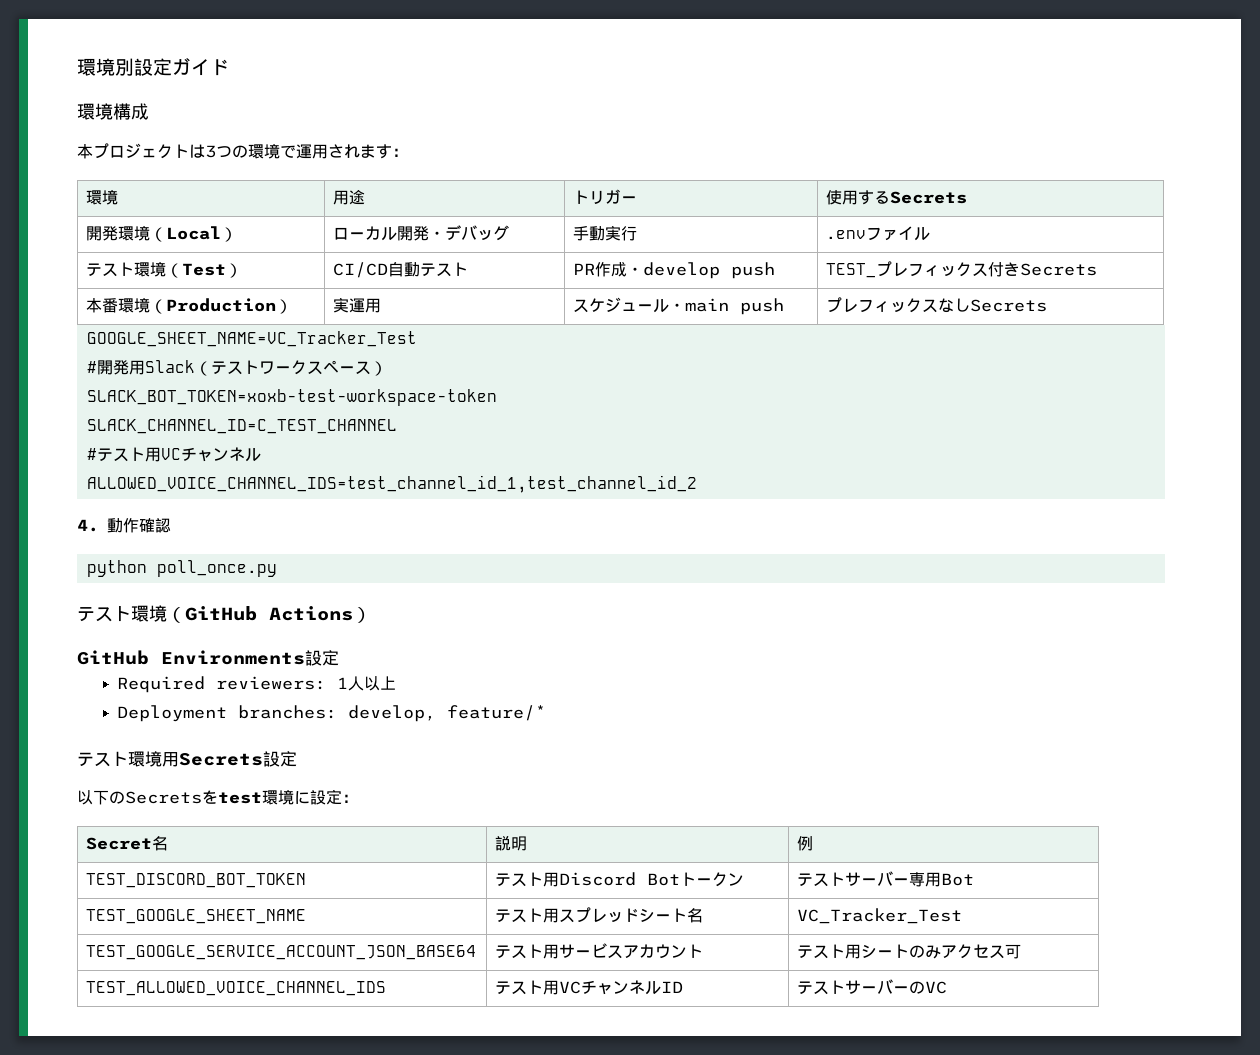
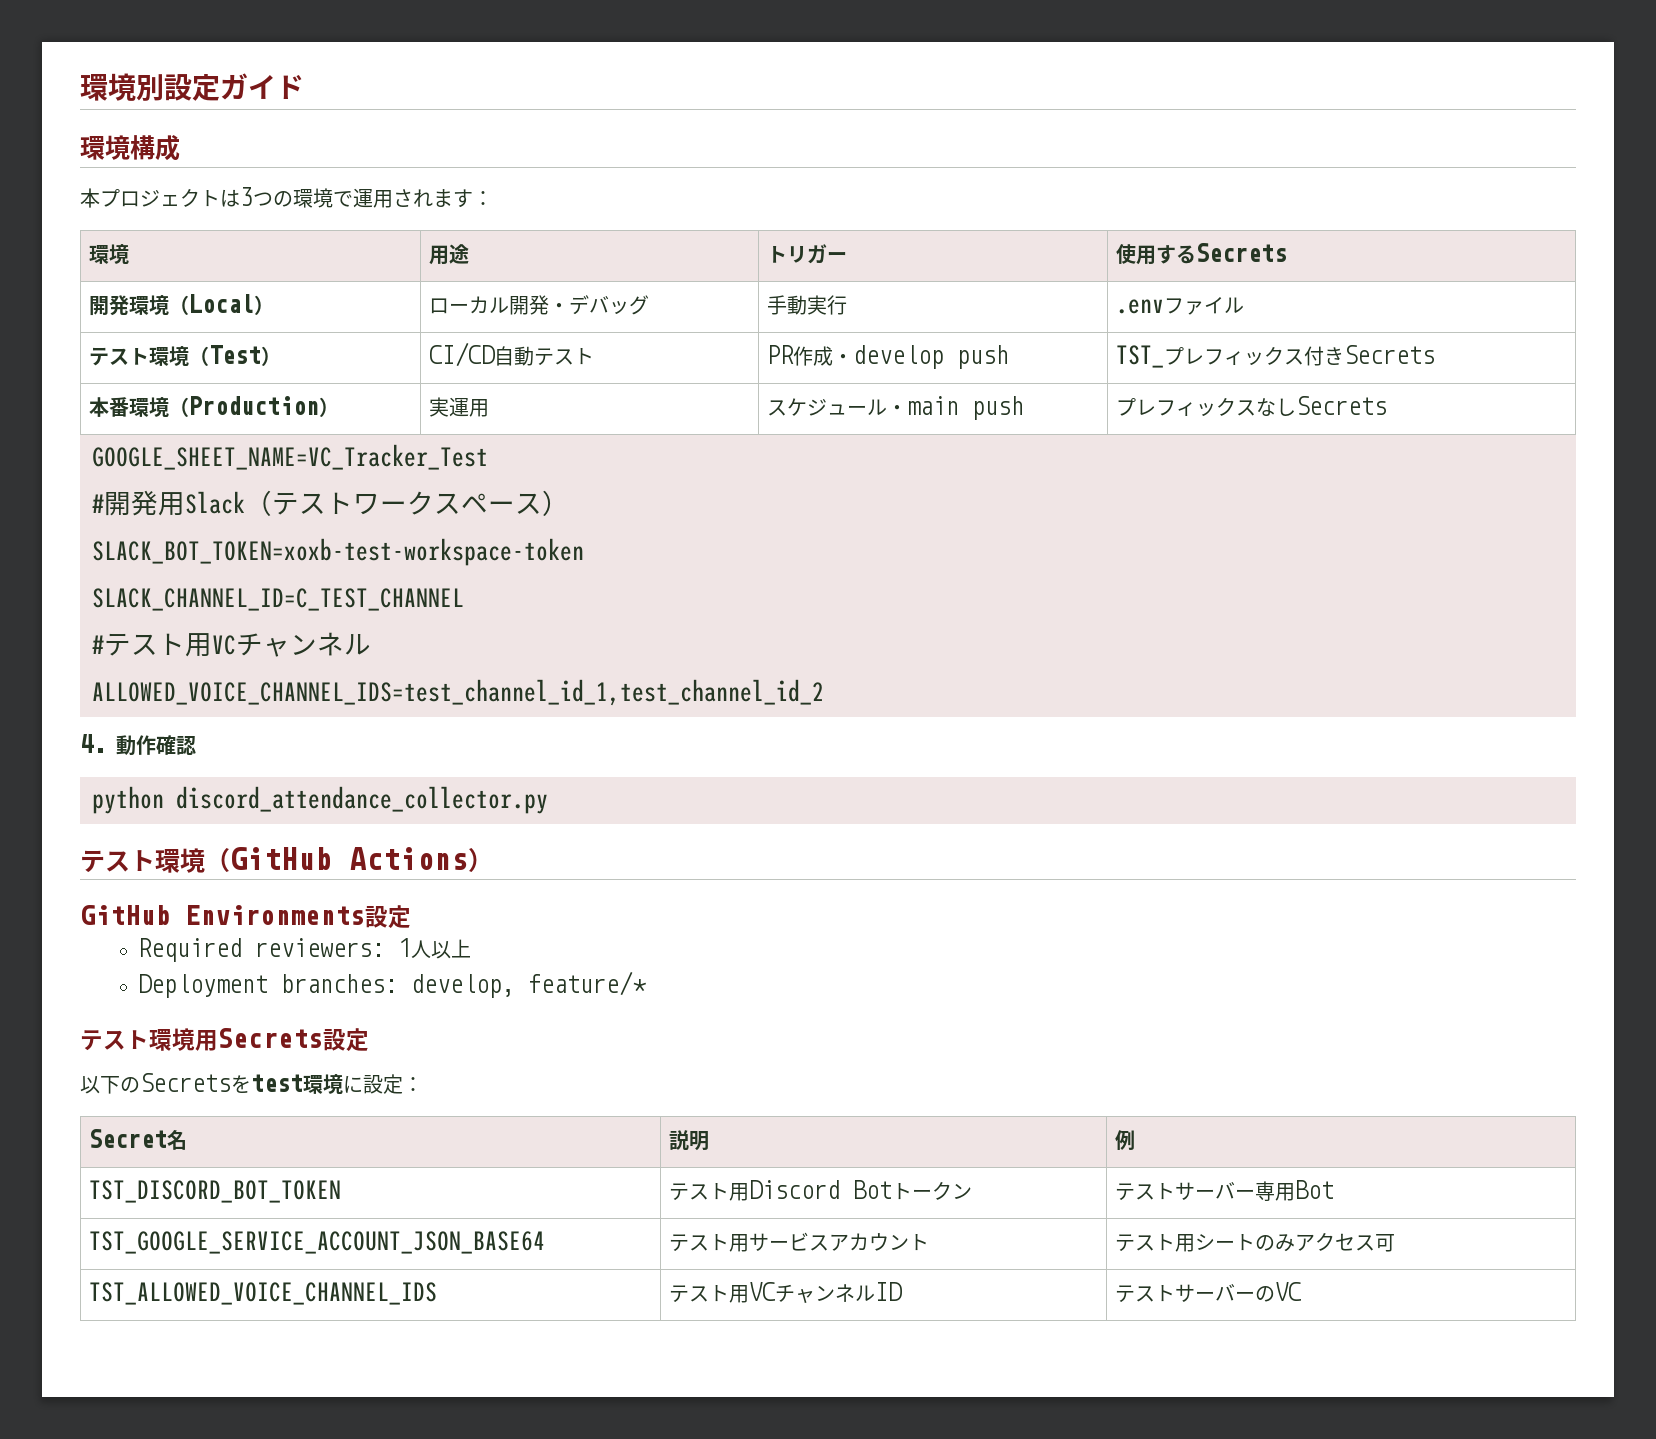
- テスト環境（Test） | CI/CD自動テスト | PR作成・develop push | TEST_プレフィックス付きSecrets
+ テスト環境（Test） | CI/CD自動テスト | PR作成・develop push | TST_プレフィックス付きSecrets
- python poll_once.py
+ python discord_attendance_collector.py
- TEST_DISCORD_BOT_TOKEN | テスト用Discord Botトークン | テストサーバー専用Bot
+ TST_DISCORD_BOT_TOKEN | テスト用Discord Botトークン | テストサーバー専用Bot
- TEST_GOOGLE_SHEET_NAME | テスト用スプレッドシート名 | VC_Tracker_Test
- TEST_GOOGLE_SERVICE_ACCOUNT_JSON_BASE64 | テスト用サービスアカウント | テスト用シートのみアクセス可
+ TST_GOOGLE_SERVICE_ACCOUNT_JSON_BASE64 | テスト用サービスアカウント | テスト用シートのみアクセス可
- TEST_ALLOWED_VOICE_CHANNEL_IDS | テスト用VCチャンネルID | テストサーバーのVC
+ TST_ALLOWED_VOICE_CHANNEL_IDS | テスト用VCチャンネルID | テストサーバーのVC

